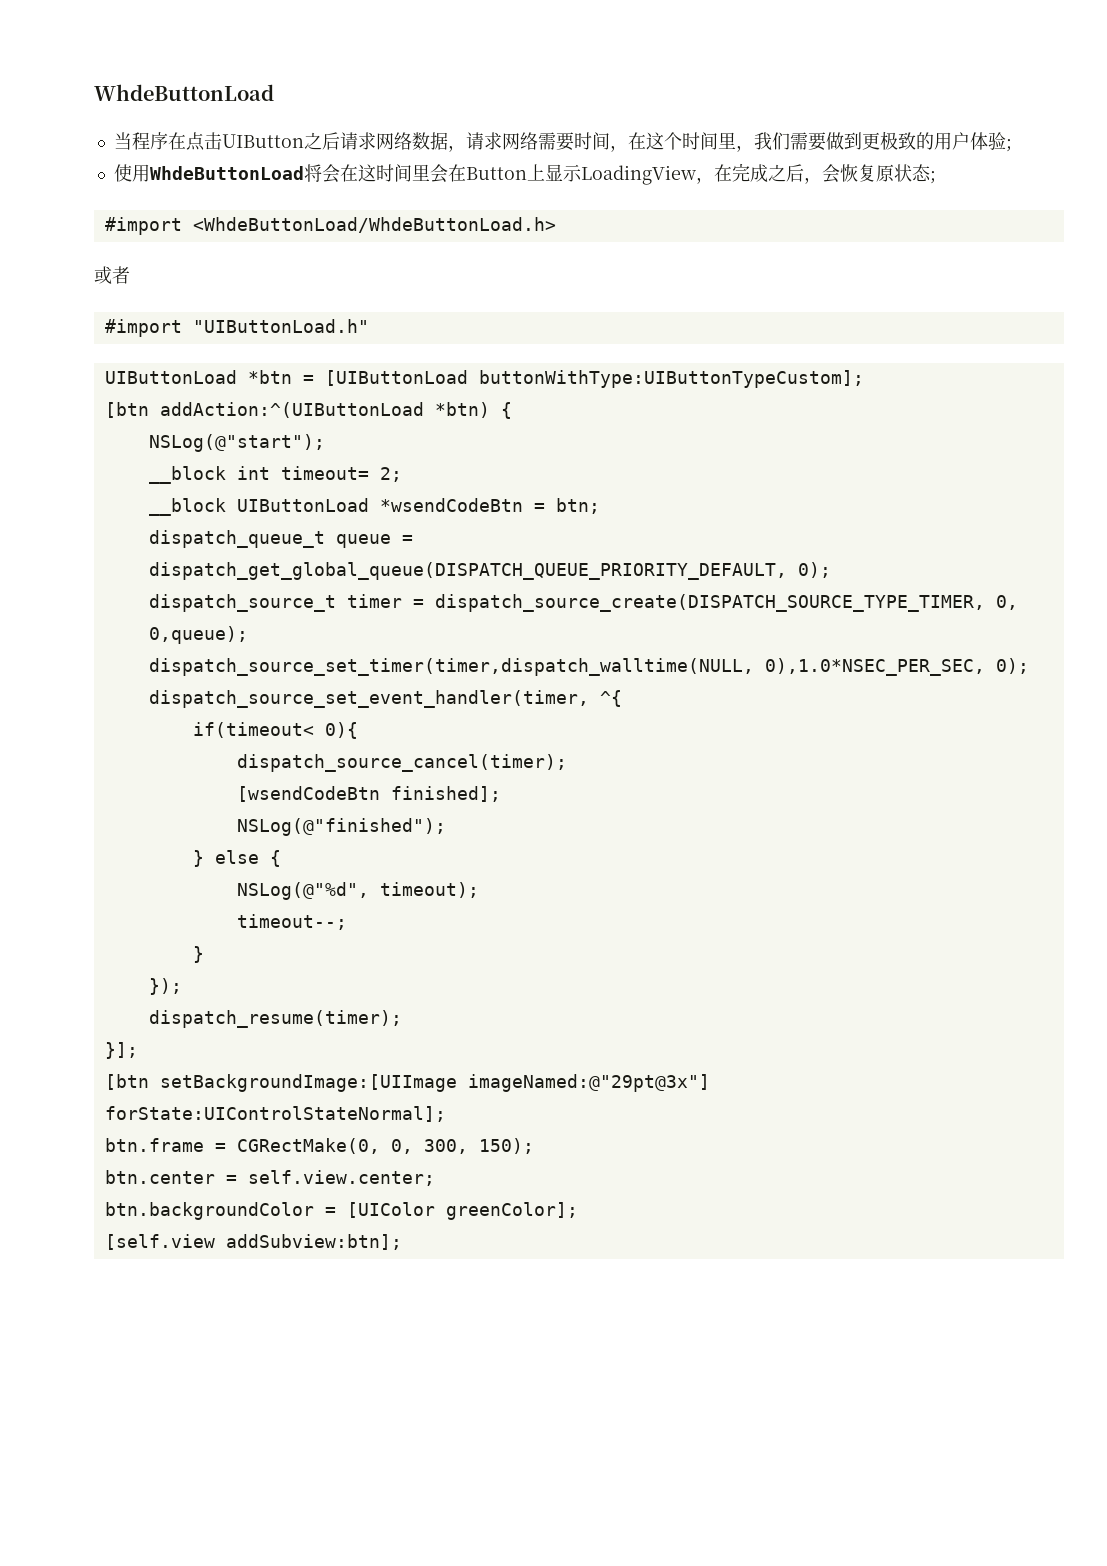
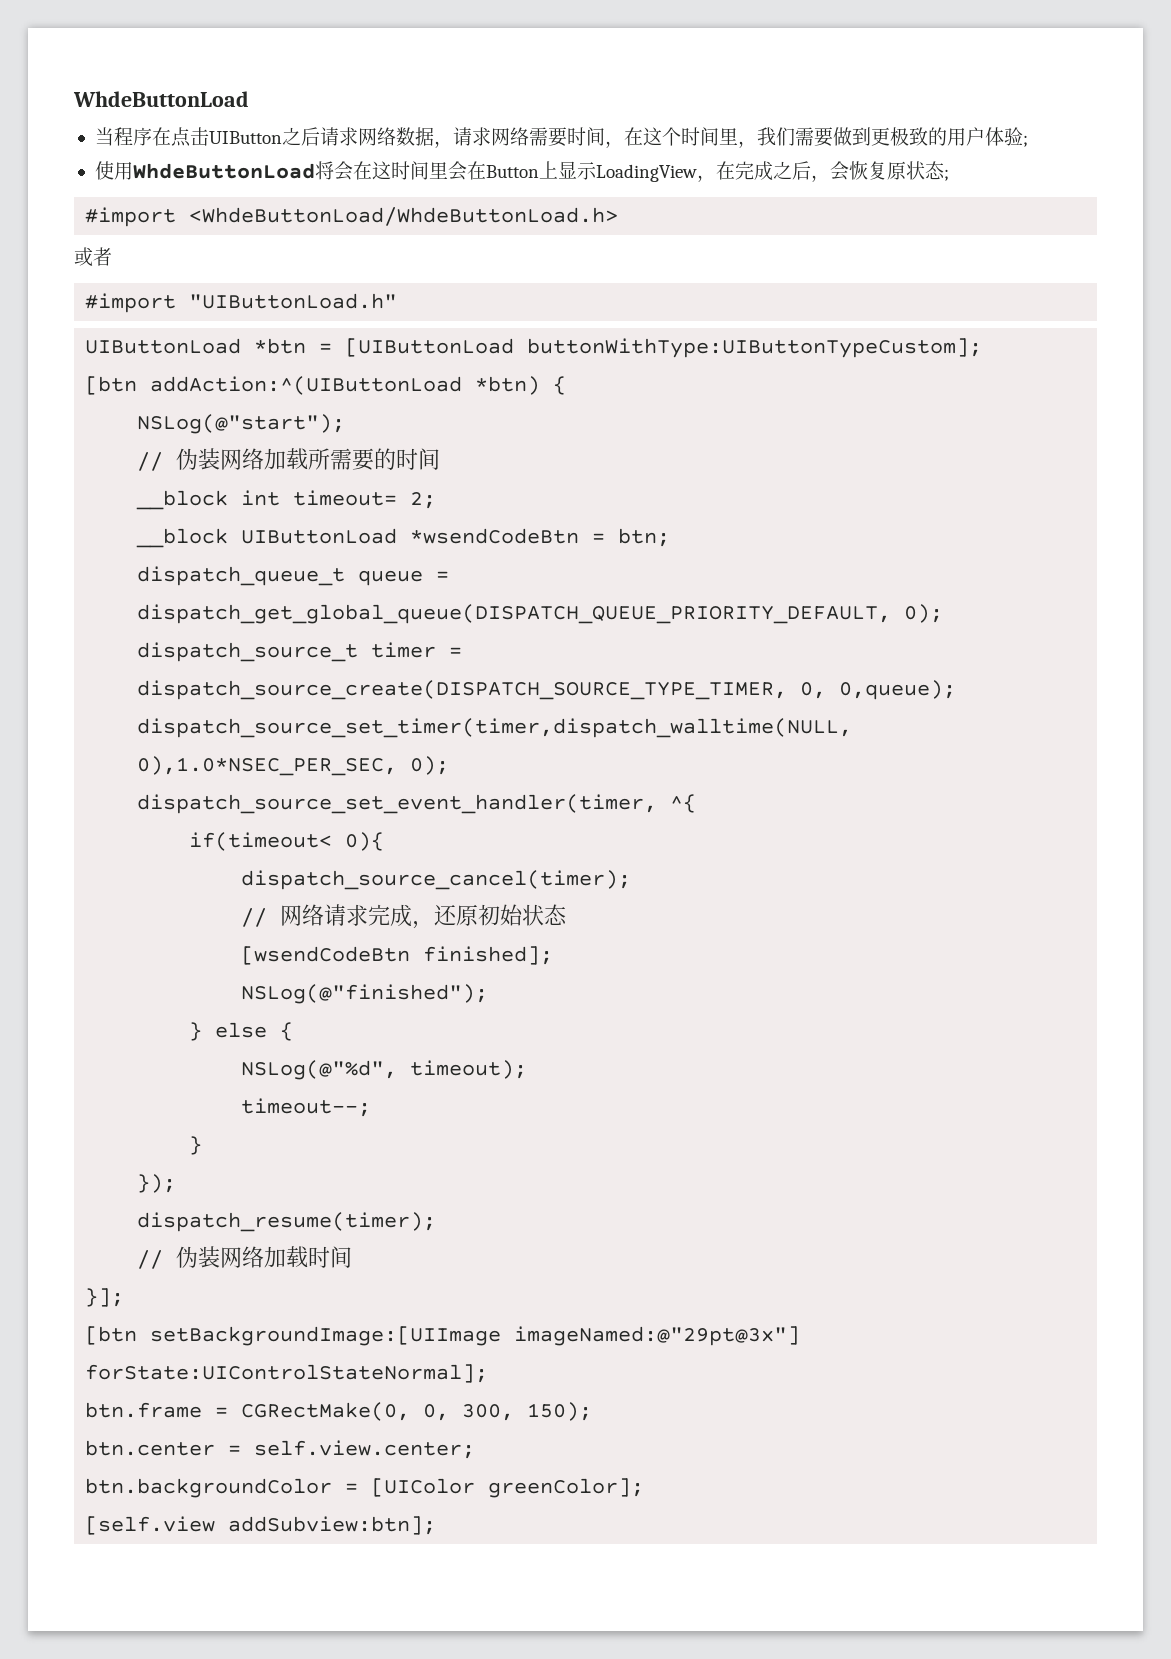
+ // 伪装网络加载所需要的时间
+ // 网络请求完成，还原初始状态
+ // 伪装网络加载时间

